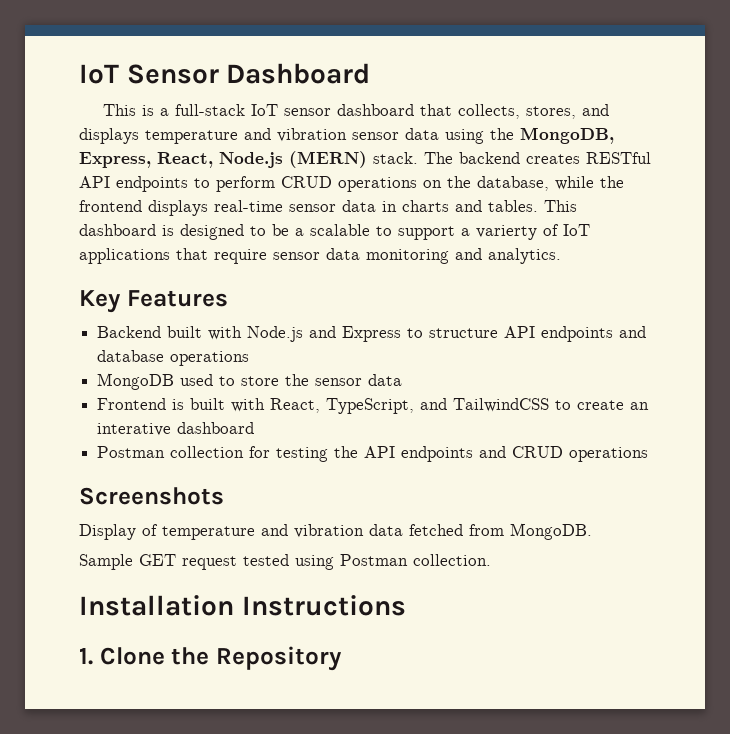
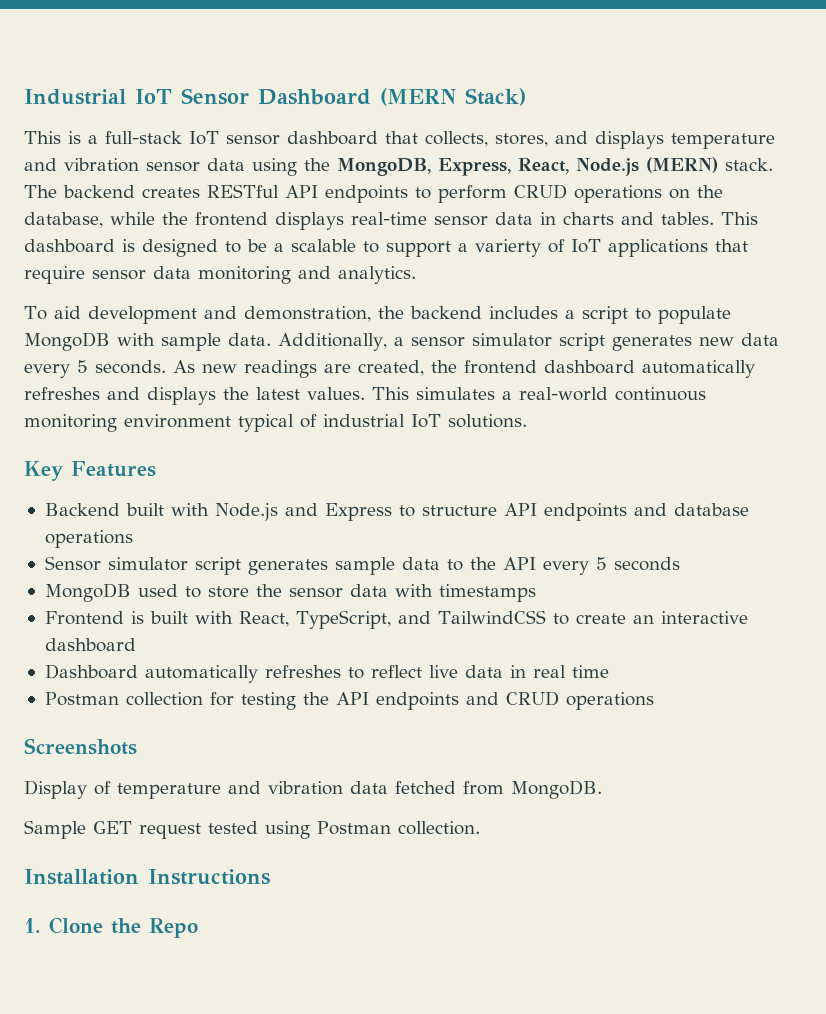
- IoT Sensor Dashboard
+ Industrial IoT Sensor Dashboard (MERN Stack)
+ To aid development and demonstration, the backend includes a script to populate MongoDB with sample data. Additionally, a sensor simulator script generates new data every 5 seconds. As new readings are created, the frontend dashboard automatically refreshes and displays the latest values. This simulates a real-world continuous monitoring environment typical of industrial IoT solutions.
+ Sensor simulator script generates sample data to the API every 5 seconds
- MongoDB used to store the sensor data
+ MongoDB used to store the sensor data with timestamps
- Frontend is built with React, TypeScript, and TailwindCSS to create an interative dashboard
+ Frontend is built with React, TypeScript, and TailwindCSS to create an interactive dashboard
+ Dashboard automatically refreshes to reflect live data in real time
- 1. Clone the Repository
+ 1. Clone the Repo

